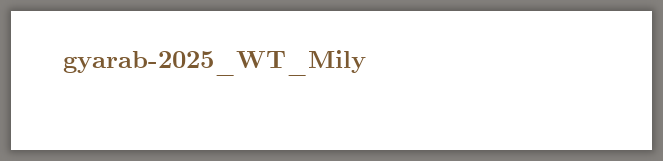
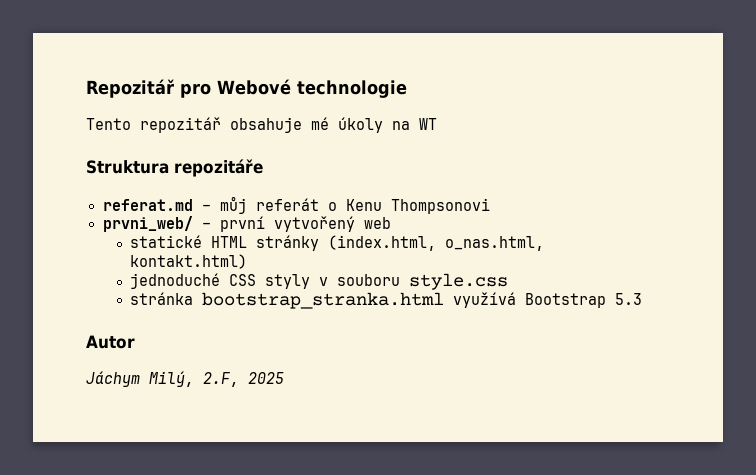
- gyarab-2025_WT_Mily
+ Repozitář pro Webové technologie
+ Tento repozitář obsahuje mé úkoly na WT
+ Struktura repozitáře
+ referat.md – můj referát o Kenu Thompsonovi
+ prvni_web/ – první vytvořený web
+ statické HTML stránky (index.html, o_nas.html, kontakt.html)
+ jednoduché CSS styly v souboru style.css
+ stránka bootstrap_stranka.html využívá Bootstrap 5.3
+ Autor
+ Jáchym Milý, 2.F, 2025

